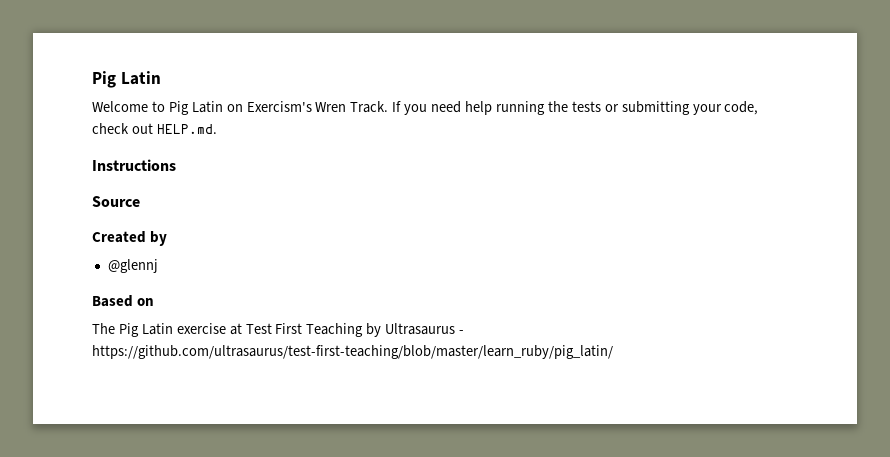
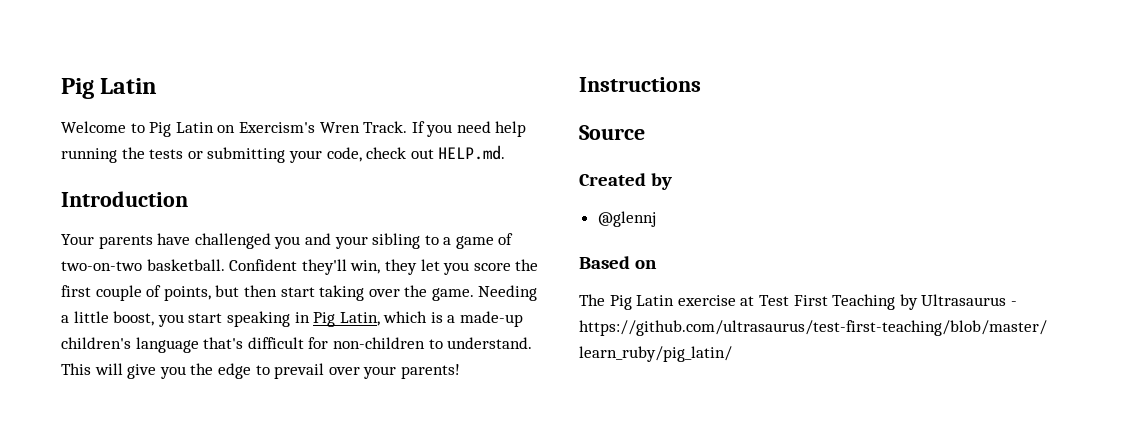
+ Introduction
+ Your parents have challenged you and your sibling to a game of two-on-two basketball. Confident they'll win, they let you score the first couple of points, but then start taking over the game. Needing a little boost, you start speaking in Pig Latin, which is a made-up children's language that's difficult for non-children to understand. This will give you the edge to prevail over your parents!

